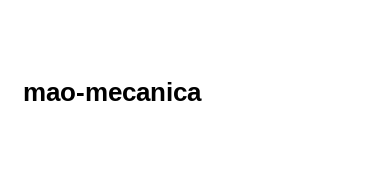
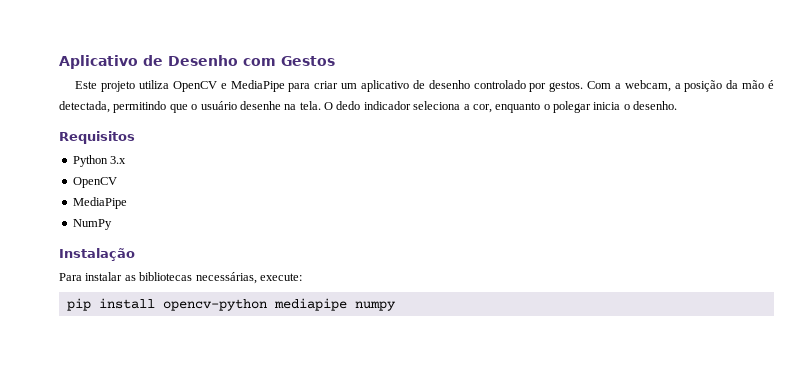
- mao-mecanica
+ Aplicativo de Desenho com Gestos
+ Este projeto utiliza OpenCV e MediaPipe para criar um aplicativo de desenho controlado por gestos. Com a webcam, a posição da mão é detectada, permitindo que o usuário desenhe na tela. O dedo indicador seleciona a cor, enquanto o polegar inicia o desenho.
+ Requisitos
+ Python 3.x
+ OpenCV
+ MediaPipe
+ NumPy
+ Instalação
+ Para instalar as bibliotecas necessárias, execute:
+ pip install opencv-python mediapipe numpy

